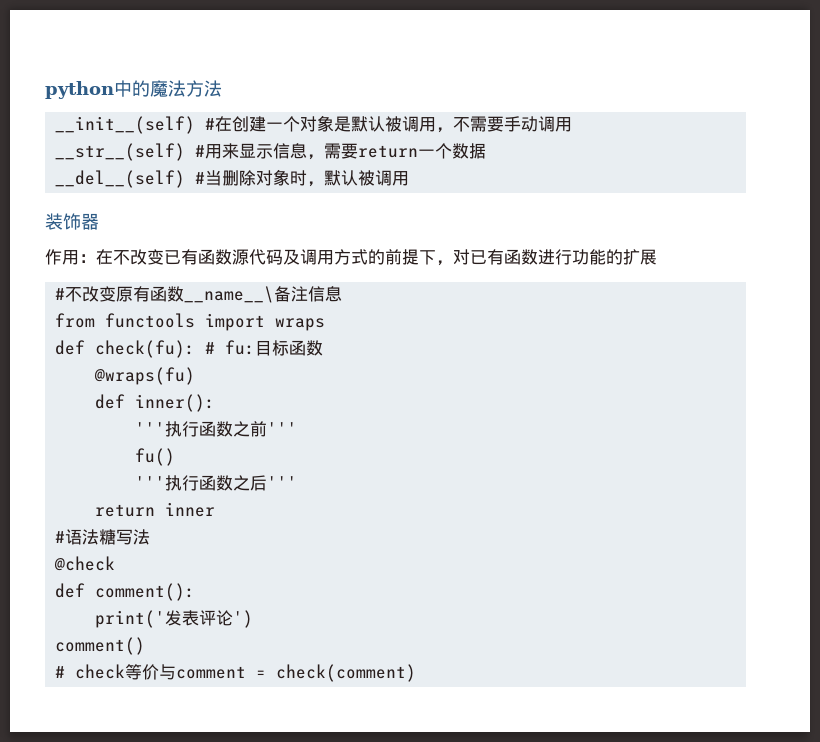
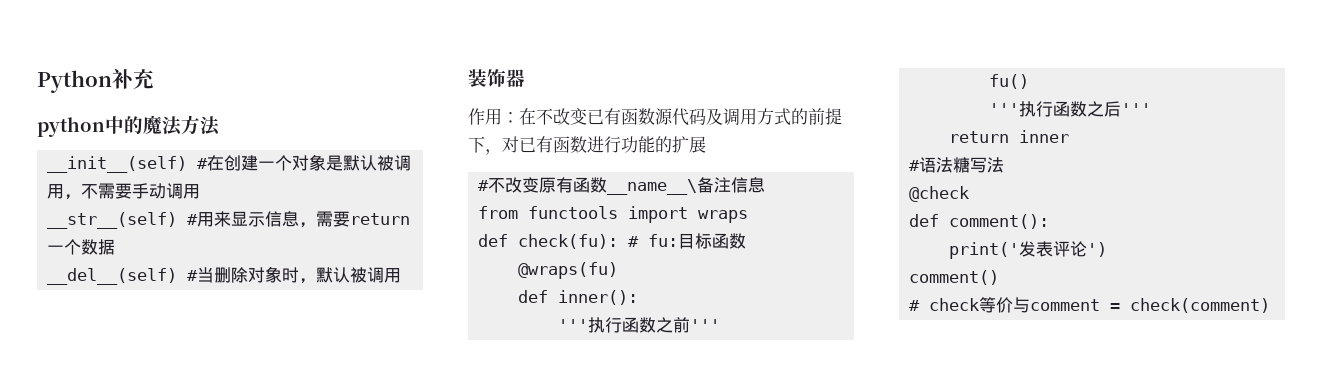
+ Python补充

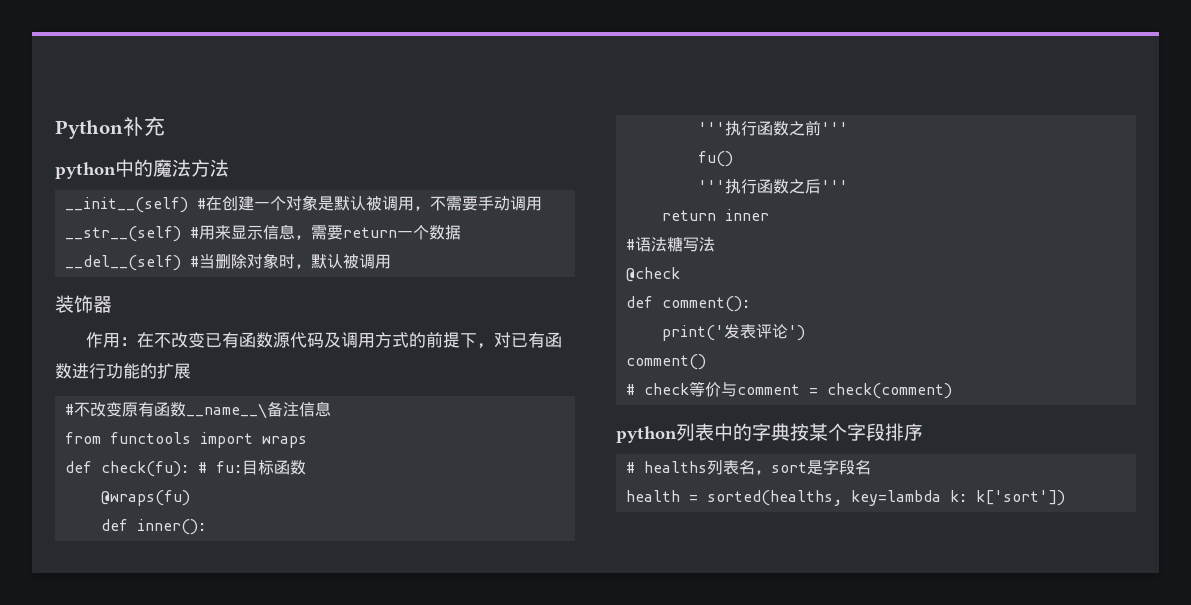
+ python列表中的字典按某个字段排序
+ # healths列表名，sort是字段名
+ health = sorted(healths, key=lambda k: k['sort'])

